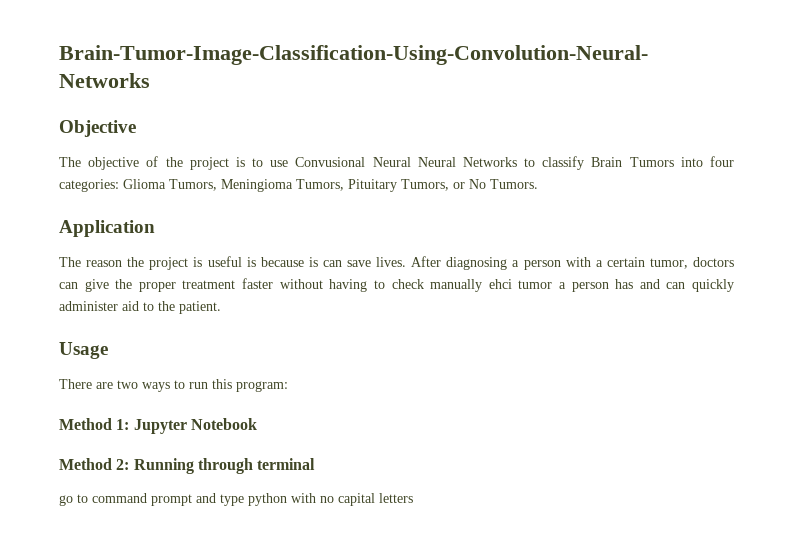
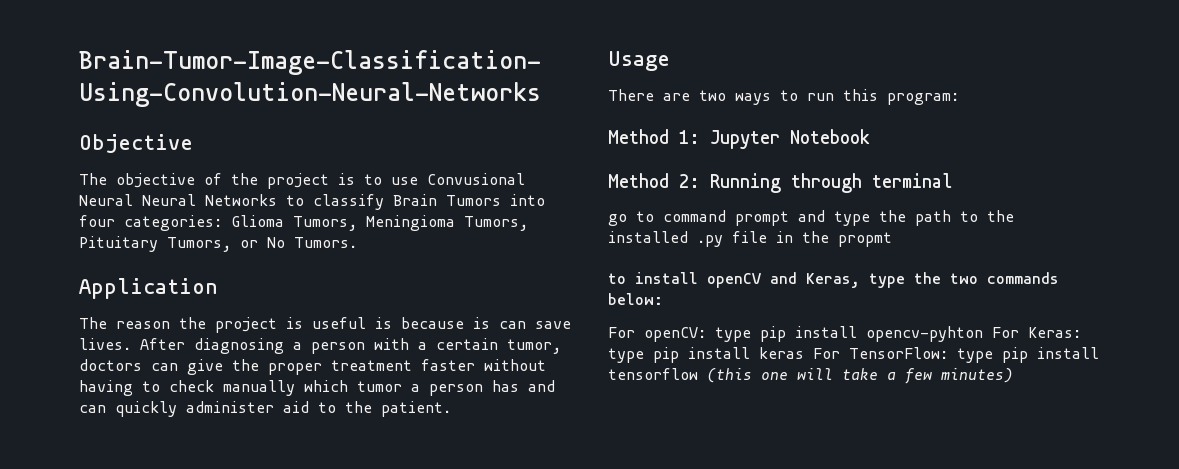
- After diagnosing a person with a certain tumor, doctors can give the proper treatment faster without having to check manually ehci tumor a person has and can quickly administer aid to the patient.
+ After diagnosing a person with a certain tumor, doctors can give the proper treatment faster without having to check manually which tumor a person has and can quickly administer aid to the patient.
- go to command prompt and type python with no capital letters
+ go to command prompt and type the path to the installed .py file in the propmt
+ to install openCV and Keras, type the two commands below:
+ For openCV: type pip install opencv-pyhton For Keras: type pip install keras For TensorFlow: type pip install tensorflow (this one will take a few minutes)

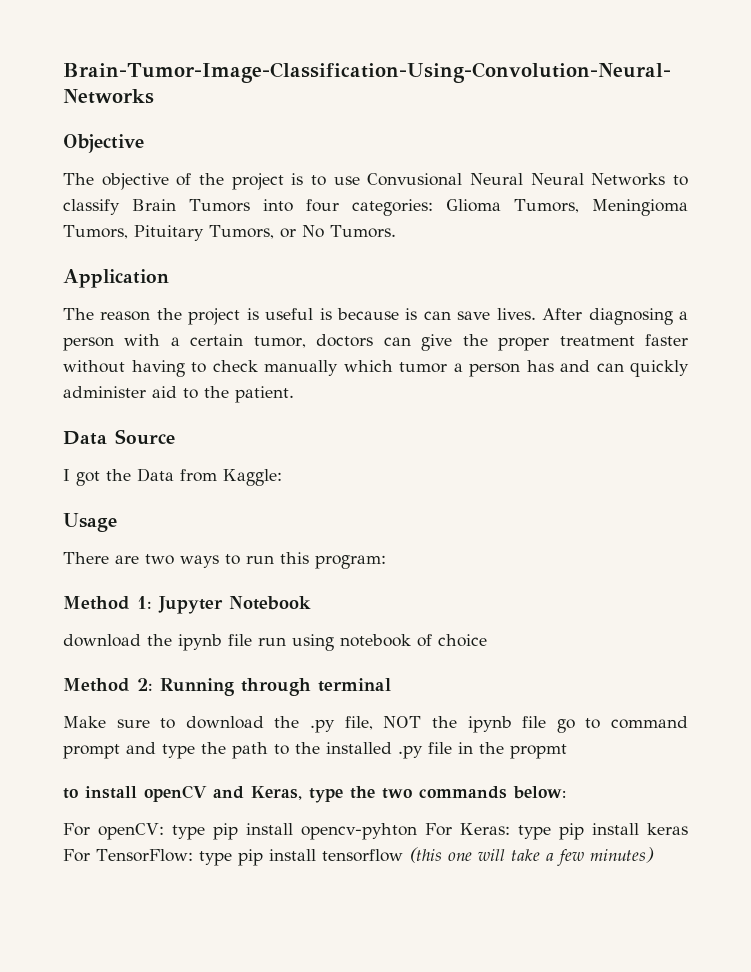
+ Data Source
+ I got the Data from Kaggle:
+ download the ipynb file run using notebook of choice
- go to command prompt and type the path to the installed .py file in the propmt
+ Make sure to download the .py file, NOT the ipynb file go to command prompt and type the path to the installed .py file in the propmt

